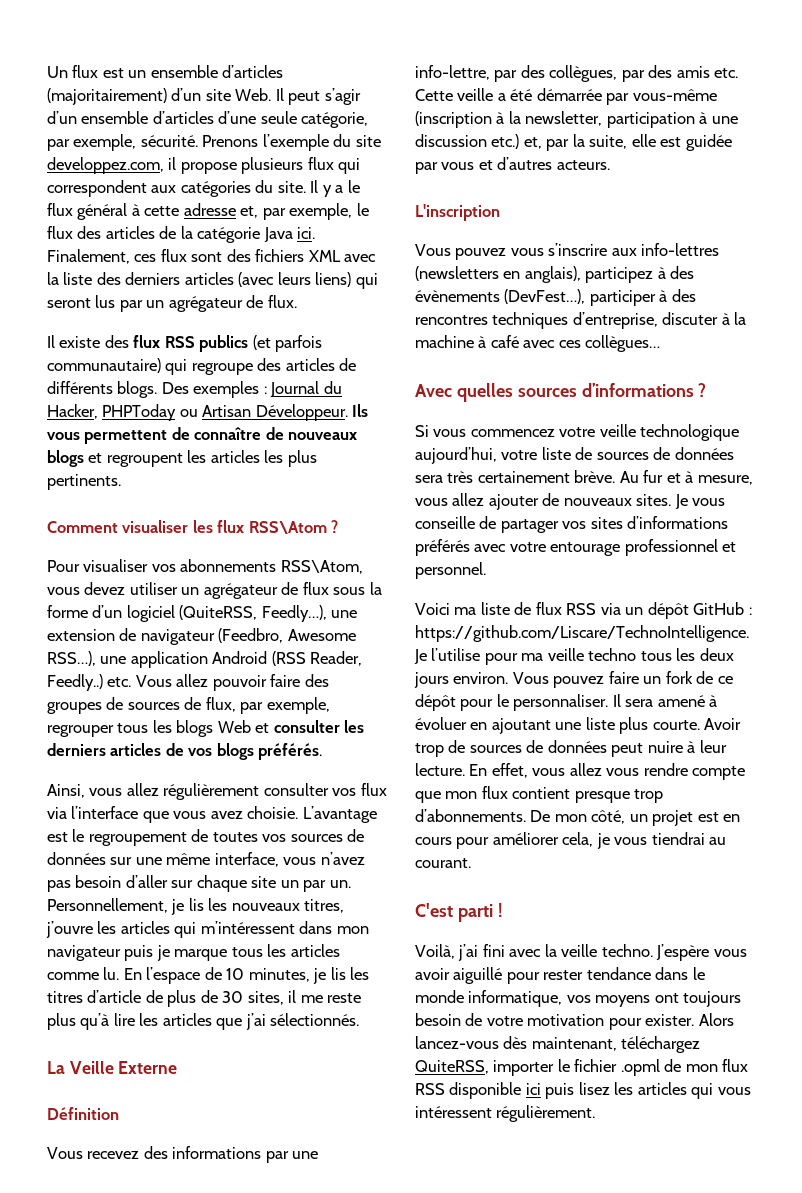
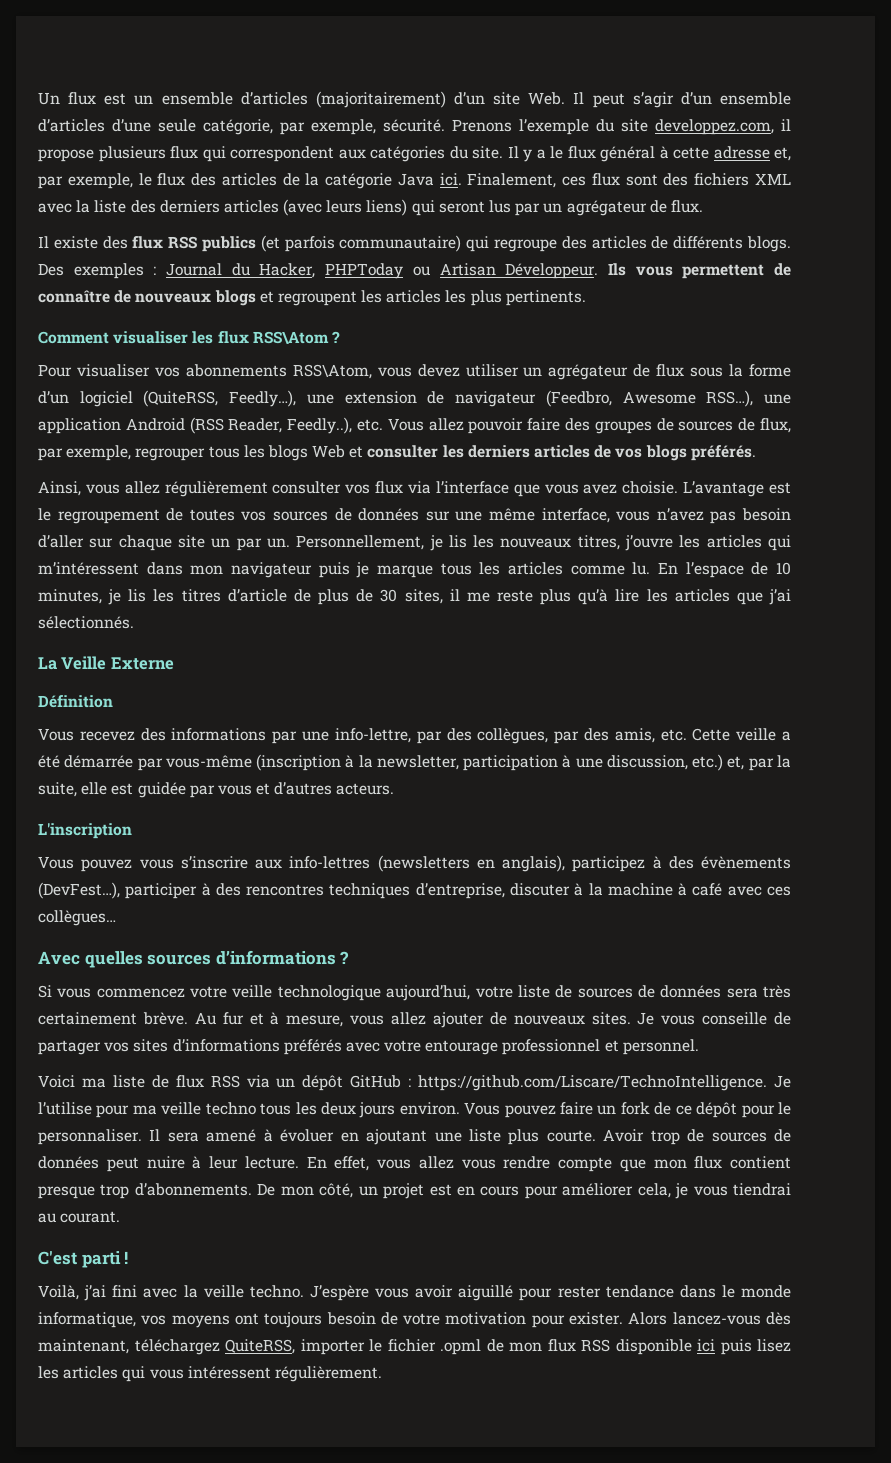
- Pour visualiser vos abonnements RSS\Atom, vous devez utiliser un agrégateur de flux sous la forme d’un logiciel (QuiteRSS, Feedly…), une extension de navigateur (Feedbro, Awesome RSS…), une application Android (RSS Reader, Feedly..) etc. Vous allez pouvoir faire des groupes de sources de flux, par exemple, regrouper tous les blogs Web et consulter les derniers articles de vos blogs préférés.
+ Pour visualiser vos abonnements RSS\Atom, vous devez utiliser un agrégateur de flux sous la forme d’un logiciel (QuiteRSS, Feedly…), une extension de navigateur (Feedbro, Awesome RSS…), une application Android (RSS Reader, Feedly..), etc. Vous allez pouvoir faire des groupes de sources de flux, par exemple, regrouper tous les blogs Web et consulter les derniers articles de vos blogs préférés.
- Vous recevez des informations par une info-lettre, par des collègues, par des amis etc. Cette veille a été démarrée par vous-même (inscription à la newsletter, participation à une discussion etc.) et, par la suite, elle est guidée par vous et d’autres acteurs.
+ Vous recevez des informations par une info-lettre, par des collègues, par des amis, etc. Cette veille a été démarrée par vous-même (inscription à la newsletter, participation à une discussion, etc.) et, par la suite, elle est guidée par vous et d’autres acteurs.

